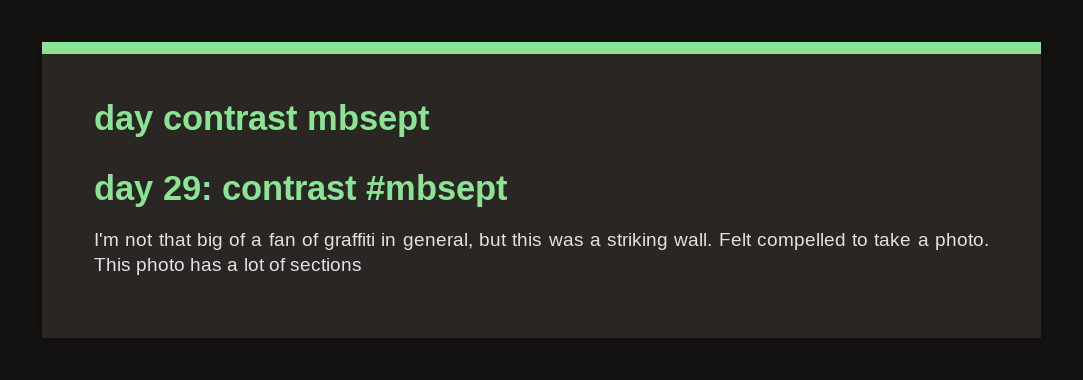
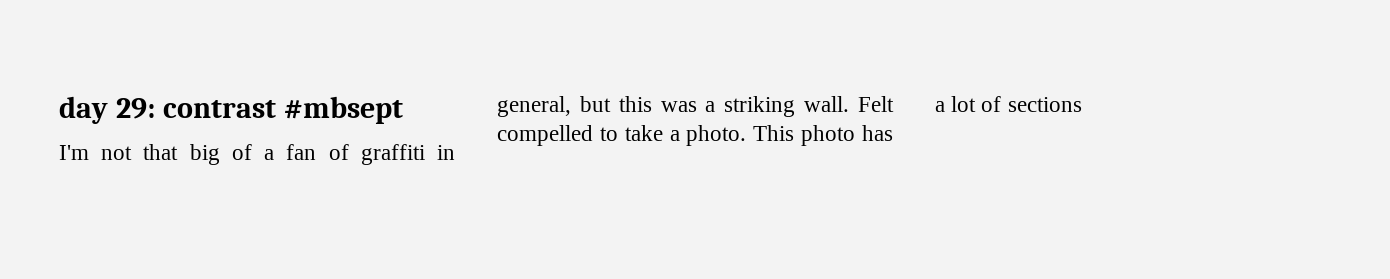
- day contrast mbsept

